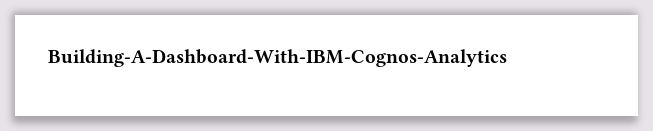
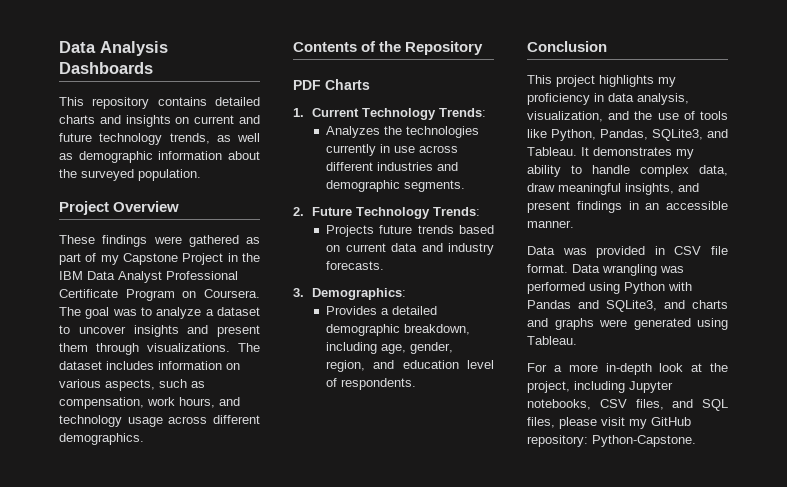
- Building-A-Dashboard-With-IBM-Cognos-Analytics
+ Data Analysis Dashboards
+ This repository contains detailed charts and insights on current and future technology trends, as well as demographic information about the surveyed population.
+ Project Overview
+ These findings were gathered as part of my Capstone Project in the IBM Data Analyst Professional Certificate Program on Coursera. The goal was to analyze a dataset to uncover insights and present them through visualizations. The dataset includes information on various aspects, such as compensation, work hours, and technology usage across different demographics.
+ Contents of the Repository
+ PDF Charts
+ 1. Current Technology Trends:
+ Analyzes the technologies currently in use across different industries and demographic segments.
+ 2. Future Technology Trends:
+ Projects future trends based on current data and industry forecasts.
+ 3. Demographics:
+ Provides a detailed demographic breakdown, including age, gender, region, and education level of respondents.
+ Conclusion
+ This project highlights my proficiency in data analysis, visualization, and the use of tools like Python, Pandas, SQLite3, and Tableau. It demonstrates my ability to handle complex data, draw meaningful insights, and present findings in an accessible manner.
+ Data was provided in CSV file format. Data wrangling was performed using Python with Pandas and SQLite3, and charts and graphs were generated using Tableau.
+ For a more in-depth look at the project, including Jupyter notebooks, CSV files, and SQL files, please visit my GitHub repository: Python-Capstone.

